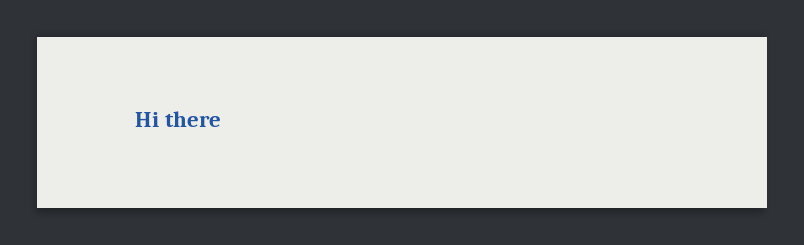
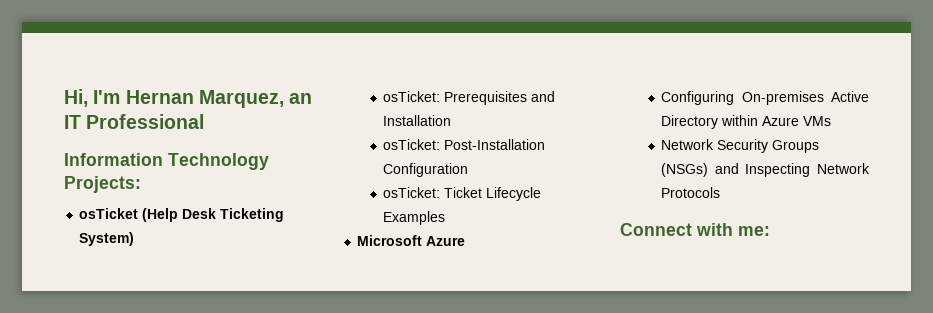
- Hi there
+ Hi, I'm Hernan Marquez, an IT Professional
+ Information Technology Projects:
+ osTicket (Help Desk Ticketing System)
+ osTicket: Prerequisites and Installation
+ osTicket: Post-Installation Configuration
+ osTicket: Ticket Lifecycle Examples
+ Microsoft Azure
+ Configuring On-premises Active Directory within Azure VMs
+ Network Security Groups (NSGs) and Inspecting Network Protocols
+ Connect with me:

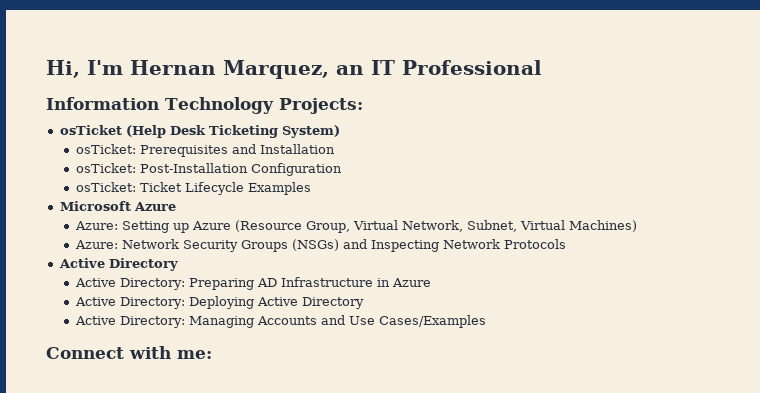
- Configuring On-premises Active Directory within Azure VMs
- Network Security Groups (NSGs) and Inspecting Network Protocols
+ Azure: Setting up Azure (Resource Group, Virtual Network, Subnet, Virtual Machines)
+ Azure: Network Security Groups (NSGs) and Inspecting Network Protocols
+ Active Directory
+ Active Directory: Preparing AD Infrastructure in Azure
+ Active Directory: Deploying Active Directory
+ Active Directory: Managing Accounts and Use Cases/Examples

